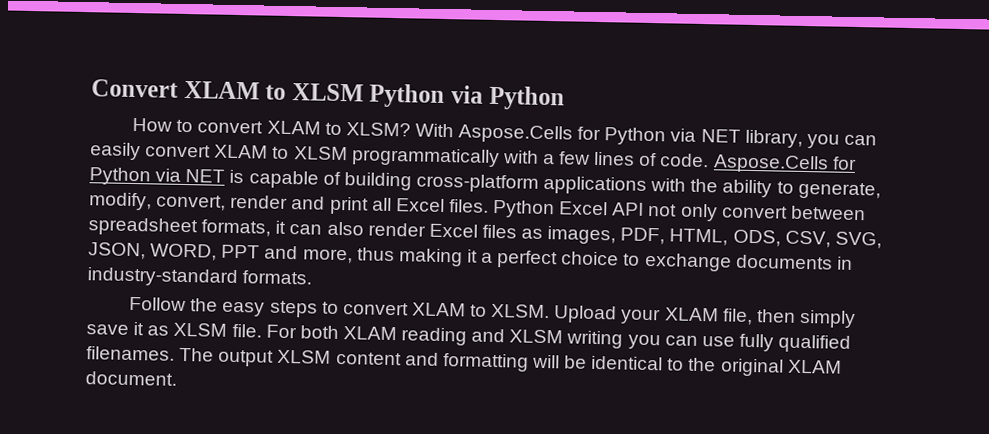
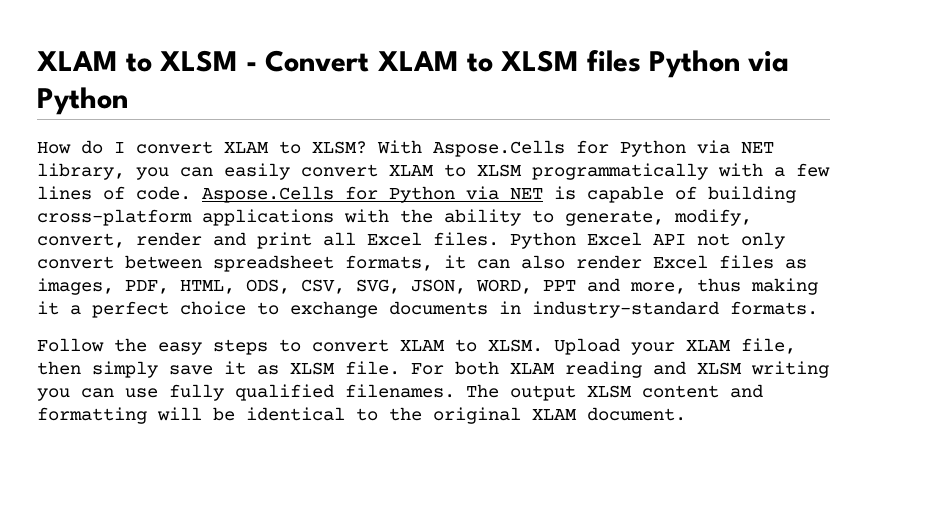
- Convert XLAM to XLSM Python via Python
+ XLAM to XLSM - Convert XLAM to XLSM files Python via Python
- How to convert XLAM to XLSM?
+ How do I convert XLAM to XLSM?

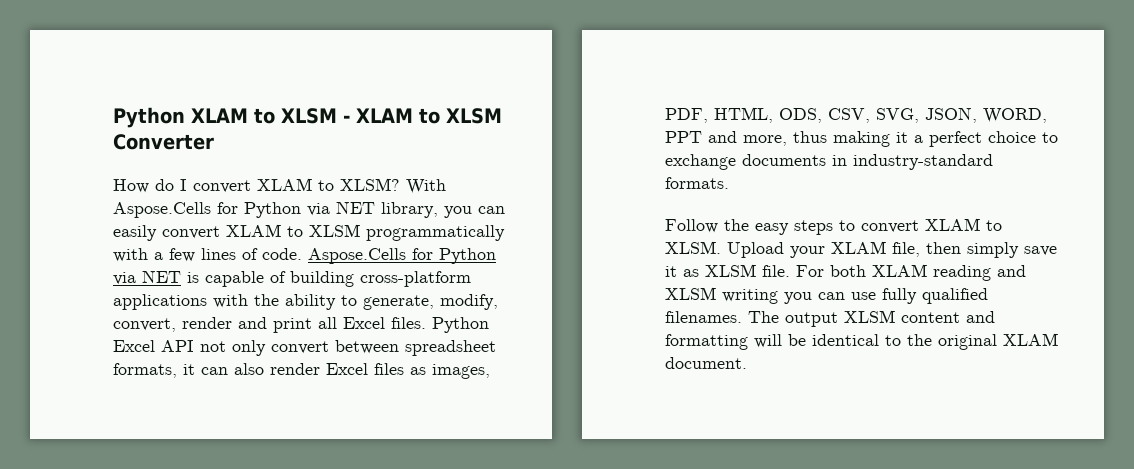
- XLAM to XLSM - Convert XLAM to XLSM files Python via Python
+ Python XLAM to XLSM - XLAM to XLSM Converter

